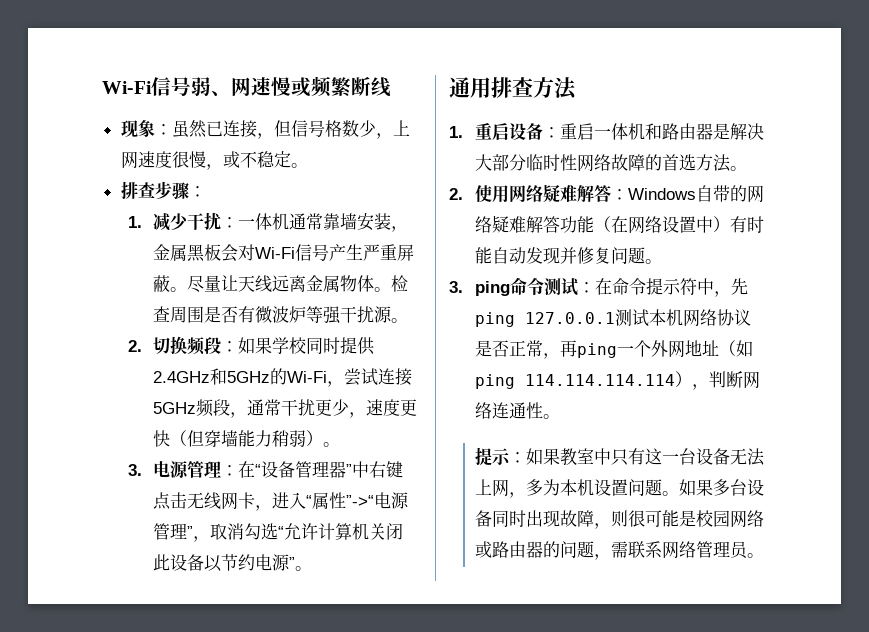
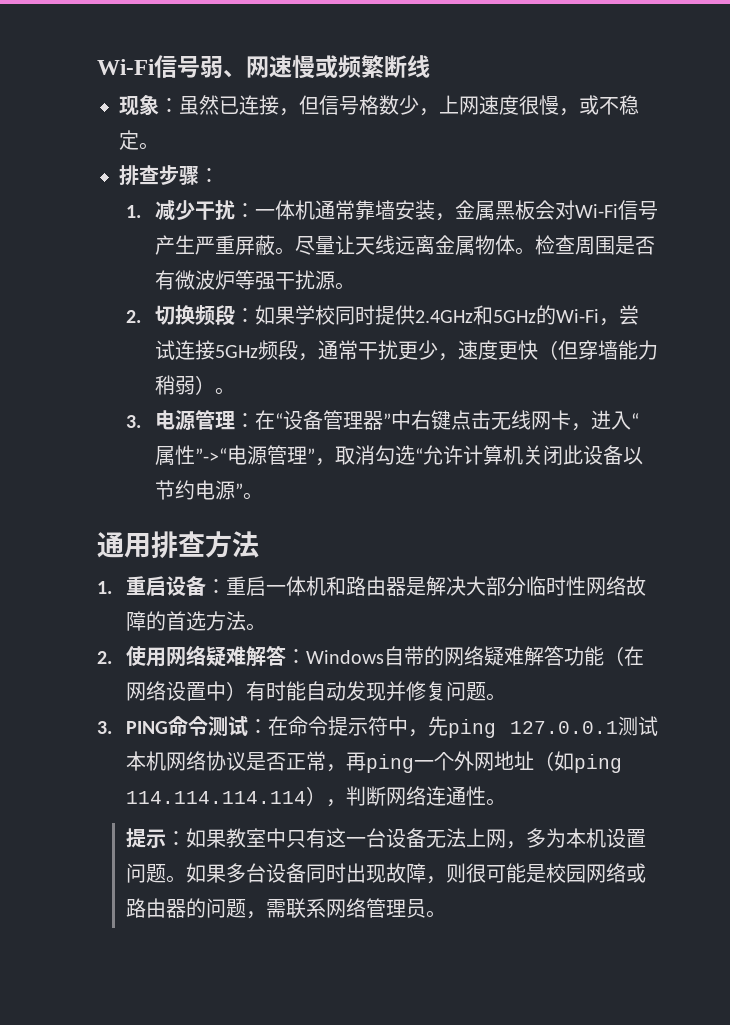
- 3. ping命令测试：在命令提示符中，先ping 127.0.0.1测试本机网络协议是否正常，再ping一个外网地址（如ping 114.114.114.114），判断网络连通性。
+ 3. PING命令测试：在命令提示符中，先ping 127.0.0.1测试本机网络协议是否正常，再ping一个外网地址（如ping 114.114.114.114），判断网络连通性。

